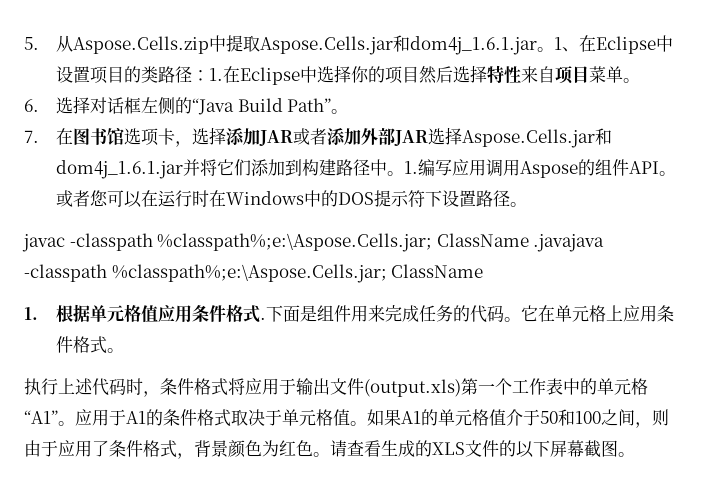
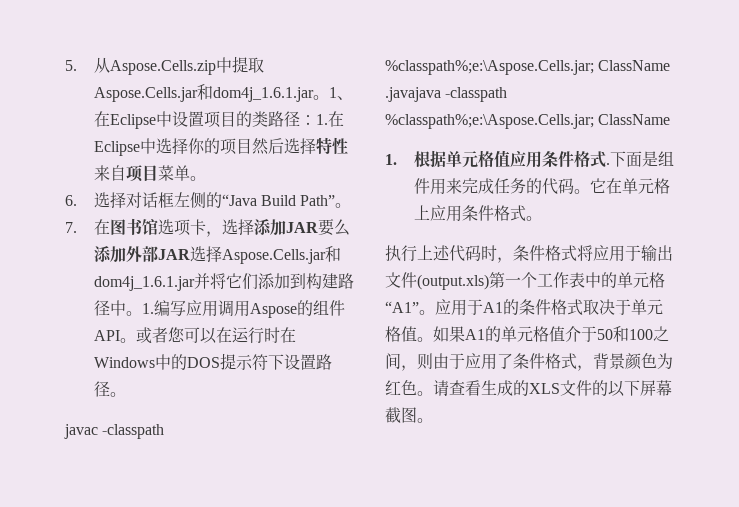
- 7.在图书馆选项卡，选择添加JAR或者添加外部JAR选择Aspose.Cells.jar和dom4j_1.6.1.jar并将它们添加到构建路径中。
+ 7.在图书馆选项卡，选择添加JAR要么添加外部JAR选择Aspose.Cells.jar和dom4j_1.6.1.jar并将它们添加到构建路径中。

